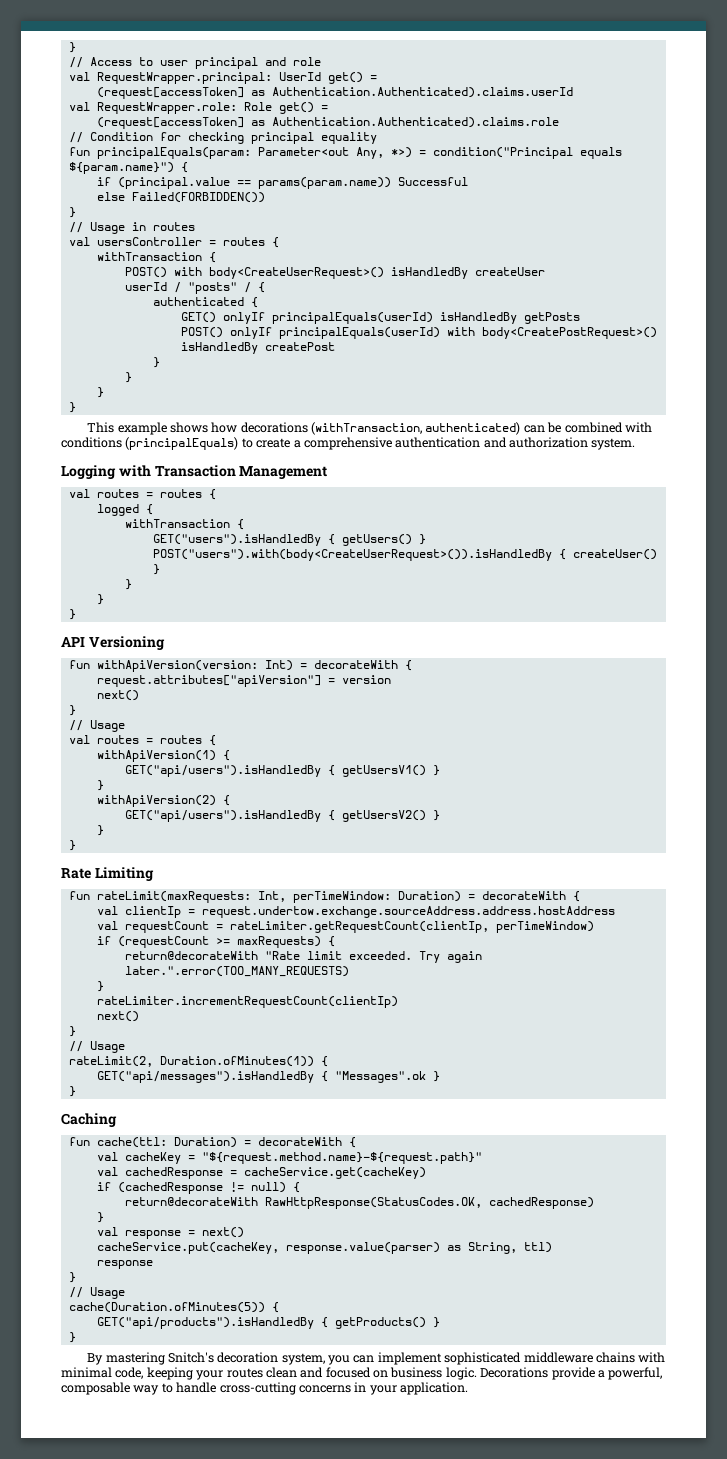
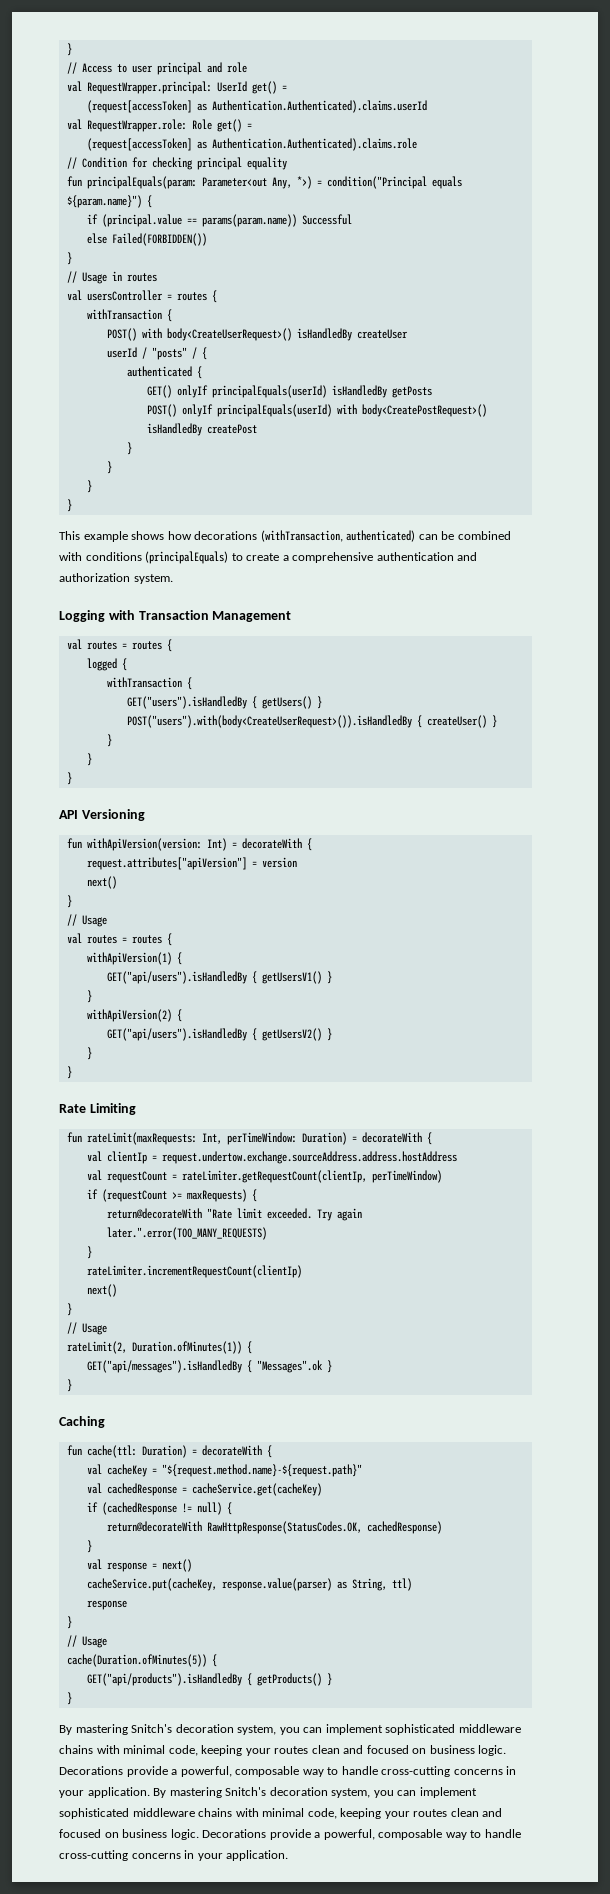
- Decorations provide a powerful, composable way to handle cross-cutting concerns in your application.
+ Decorations provide a powerful, composable way to handle cross-cutting concerns in your application. By mastering Snitch's decoration system, you can implement sophisticated middleware chains with minimal code, keeping your routes clean and focused on business logic. Decorations provide a powerful, composable way to handle cross-cutting concerns in your application.

